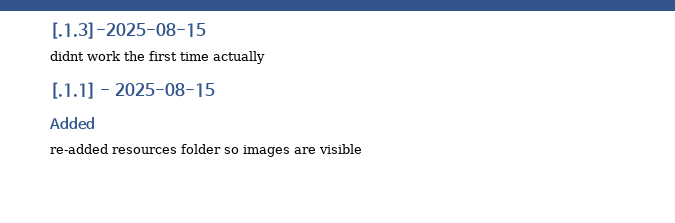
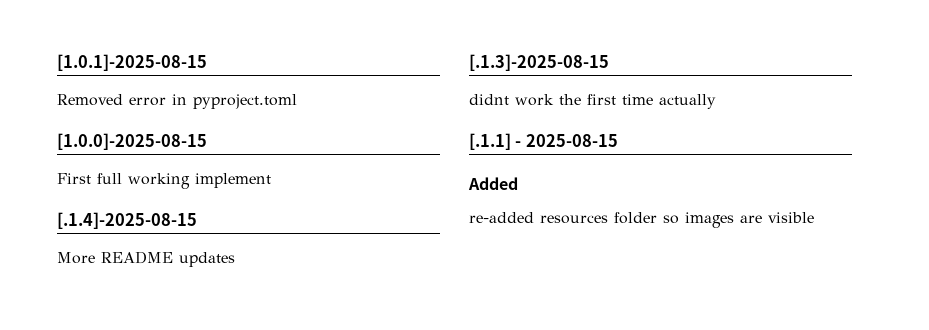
+ [1.0.1]-2025-08-15
+ Removed error in pyproject.toml
+ [1.0.0]-2025-08-15
+ First full working implement
+ [.1.4]-2025-08-15
+ More README updates

